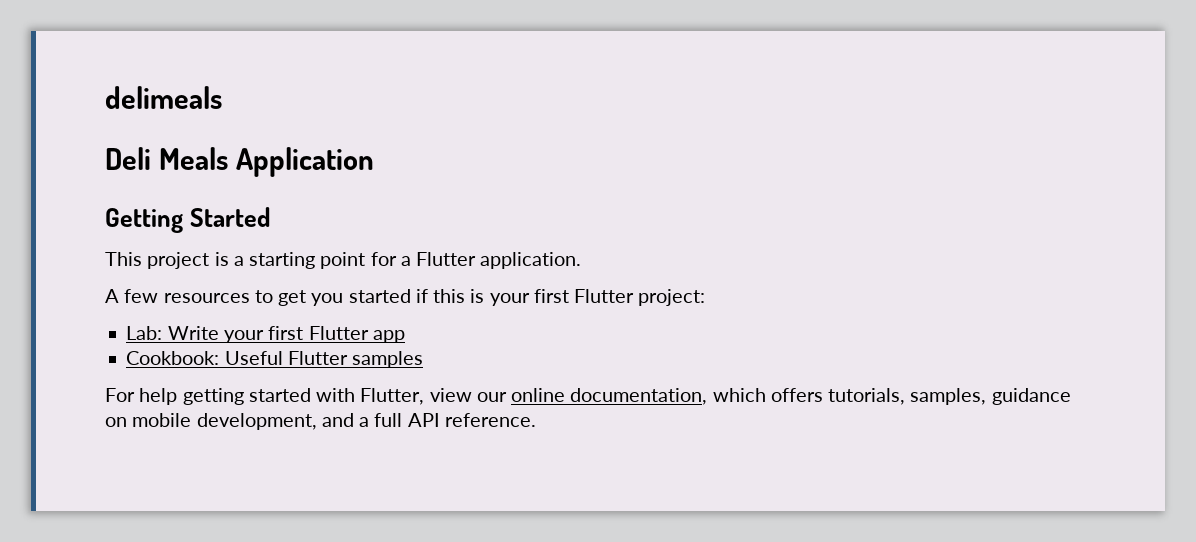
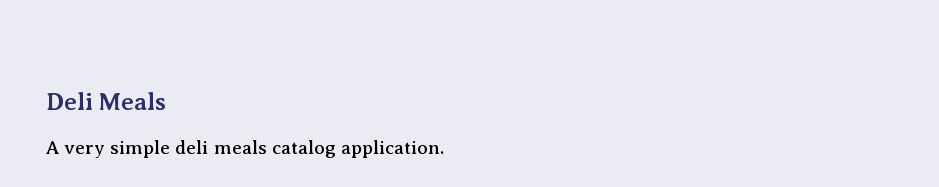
- delimeals
- Deli Meals Application
- Getting Started
- This project is a starting point for a Flutter application.
- A few resources to get you started if this is your first Flutter project:
- Lab: Write your first Flutter app
- Cookbook: Useful Flutter samples
- For help getting started with Flutter, view our online documentation, which offers tutorials, samples, guidance on mobile development, and a full API reference.
+ Deli Meals
+ A very simple deli meals catalog application.

